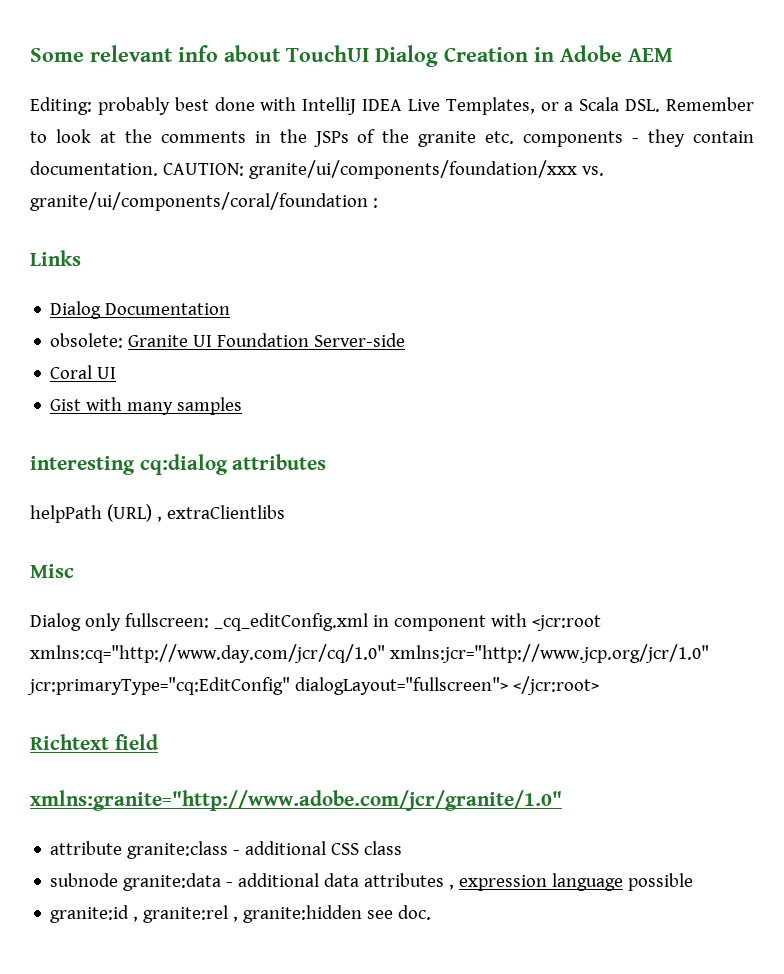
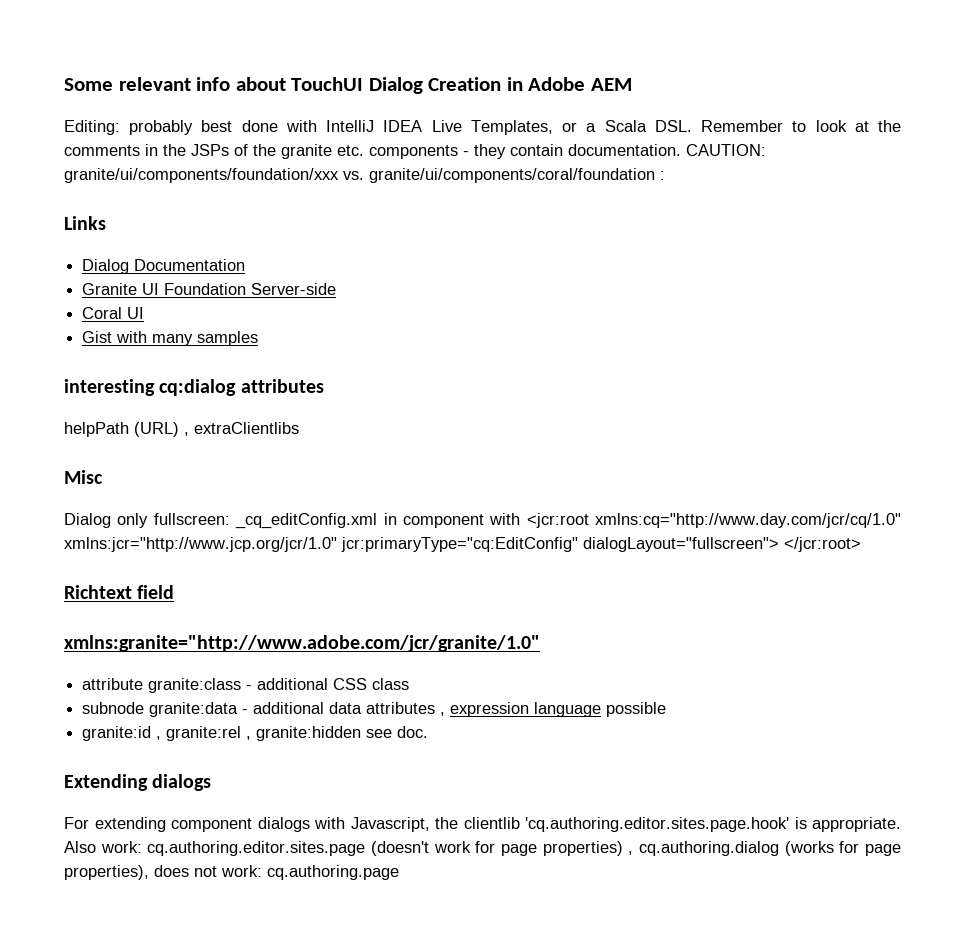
- obsolete: Granite UI Foundation Server-side
+ Granite UI Foundation Server-side
+ Extending dialogs
+ For extending component dialogs with Javascript, the clientlib 'cq.authoring.editor.sites.page.hook' is appropriate. Also work: cq.authoring.editor.sites.page (doesn't work for page properties) , cq.authoring.dialog (works for page properties), does not work: cq.authoring.page

